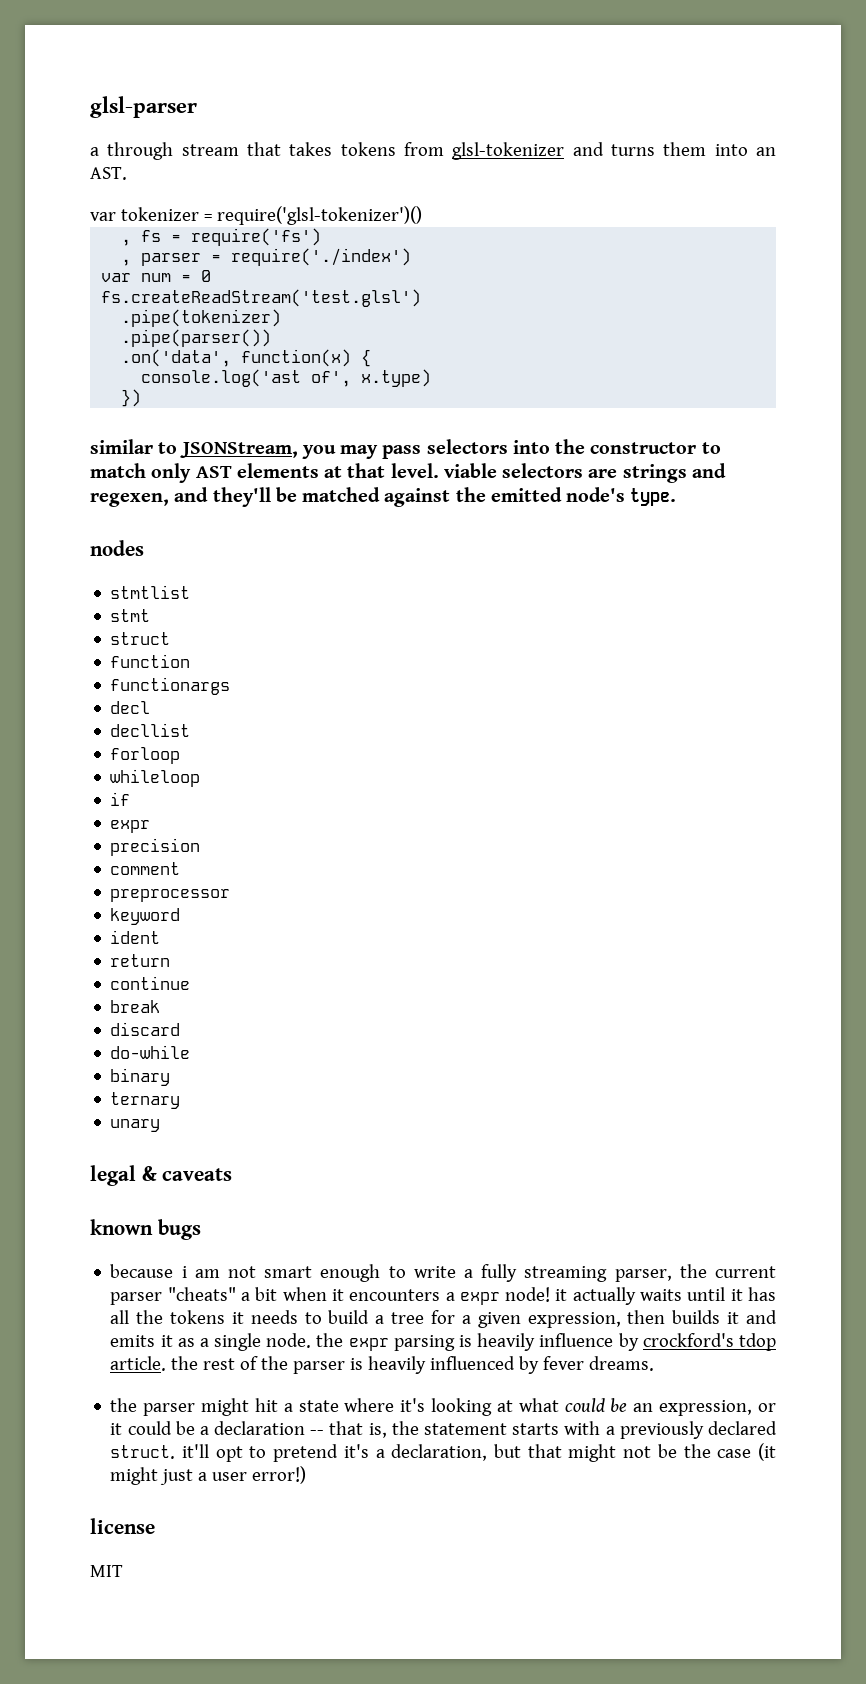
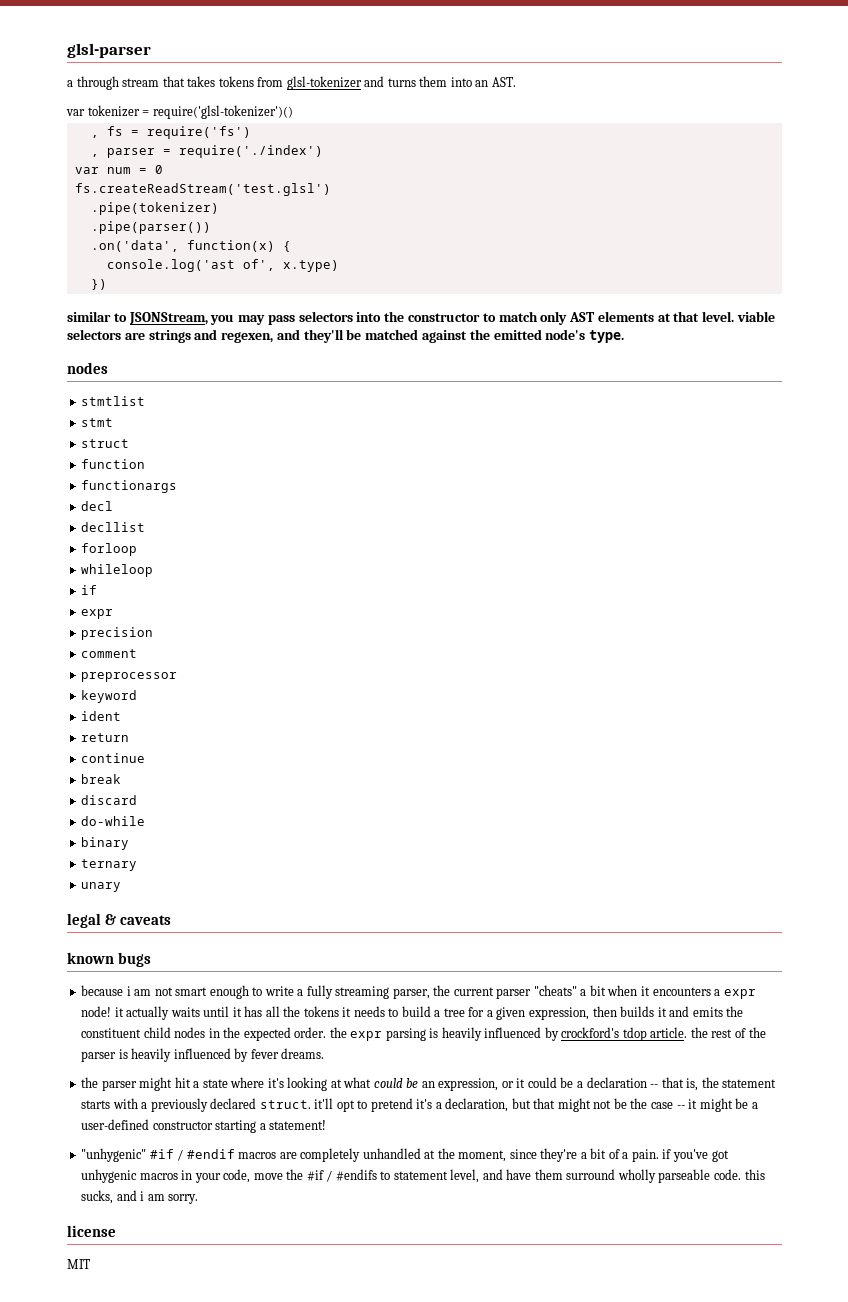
- because i am not smart enough to write a fully streaming parser, the current parser "cheats" a bit when it encounters a expr node! it actually waits until it has all the tokens it needs to build a tree for a given expression, then builds it and emits it as a single node. the expr parsing is heavily influence by crockford's tdop article. the rest of the parser is heavily influenced by fever dreams.
+ because i am not smart enough to write a fully streaming parser, the current parser "cheats" a bit when it encounters a expr node! it actually waits until it has all the tokens it needs to build a tree for a given expression, then builds it and emits the constituent child nodes in the expected order. the expr parsing is heavily influenced by crockford's tdop article. the rest of the parser is heavily influenced by fever dreams.
- the parser might hit a state where it's looking at what could be an expression, or it could be a declaration -- that is, the statement starts with a previously declared struct. it'll opt to pretend it's a declaration, but that might not be the case (it might just a user error!)
+ the parser might hit a state where it's looking at what could be an expression, or it could be a declaration -- that is, the statement starts with a previously declared struct. it'll opt to pretend it's a declaration, but that might not be the case -- it might be a user-defined constructor starting a statement!
+ "unhygenic" #if / #endif macros are completely unhandled at the moment, since they're a bit of a pain. if you've got unhygenic macros in your code, move the #if / #endifs to statement level, and have them surround wholly parseable code. this sucks, and i am sorry.

